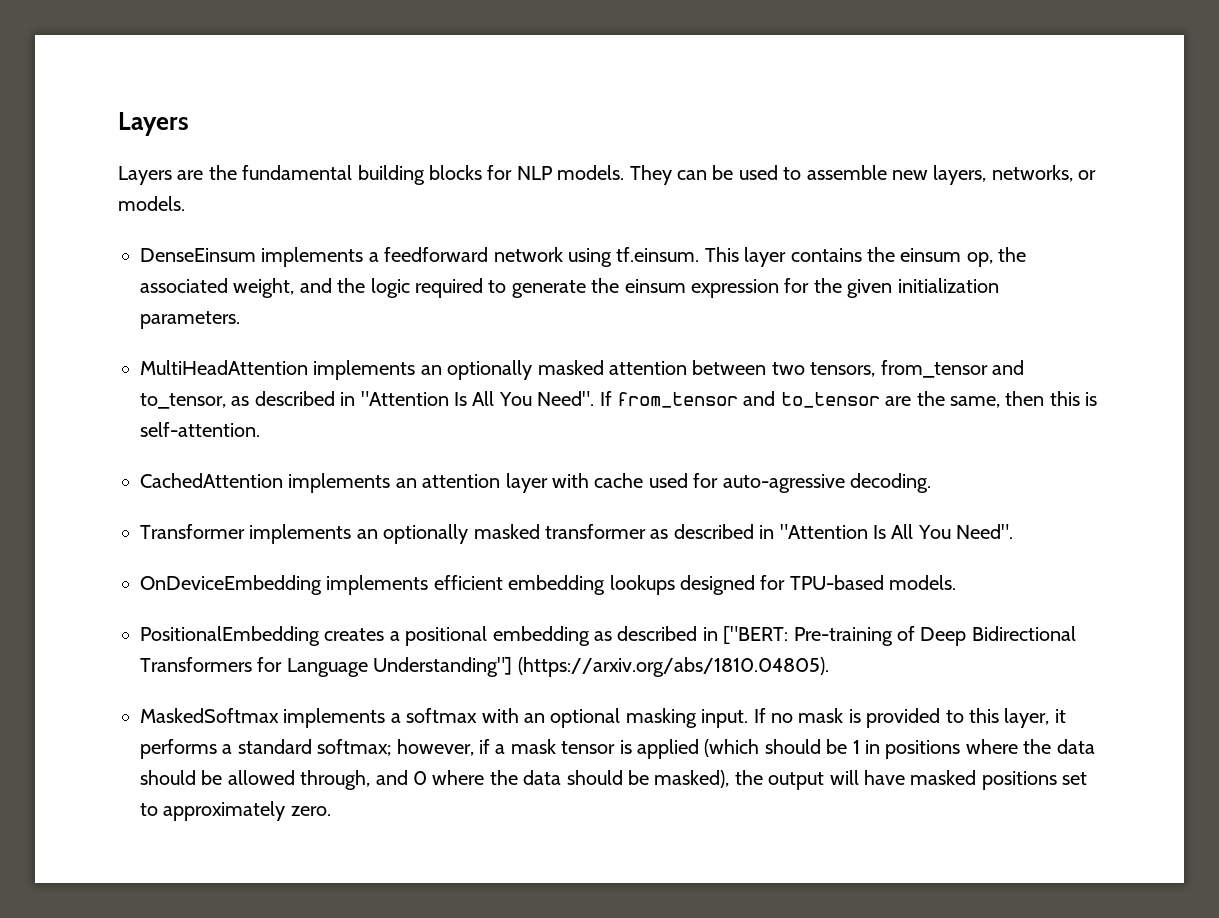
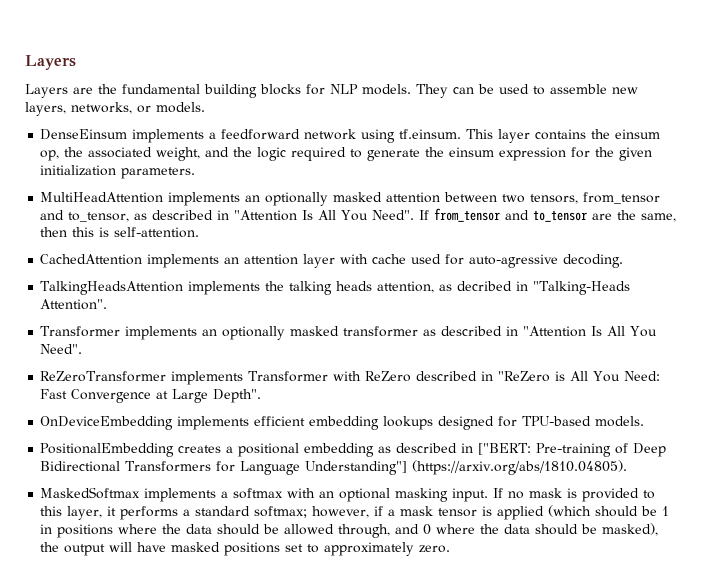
+ TalkingHeadsAttention implements the talking heads attention, as decribed in "Talking-Heads Attention".
+ ReZeroTransformer implements Transformer with ReZero described in "ReZero is All You Need: Fast Convergence at Large Depth".

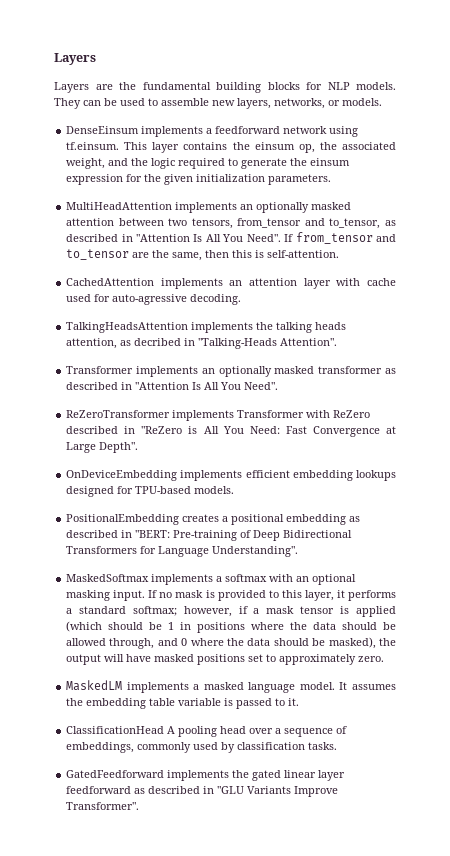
- PositionalEmbedding creates a positional embedding as described in ["BERT: Pre-training of Deep Bidirectional Transformers for Language Understanding"] (https://arxiv.org/abs/1810.04805).
+ PositionalEmbedding creates a positional embedding as described in "BERT: Pre-training of Deep Bidirectional Transformers for Language Understanding".
+ MaskedLM implements a masked language model. It assumes the embedding table variable is passed to it.
+ ClassificationHead A pooling head over a sequence of embeddings, commonly used by classification tasks.
+ GatedFeedforward implements the gated linear layer feedforward as described in "GLU Variants Improve Transformer".

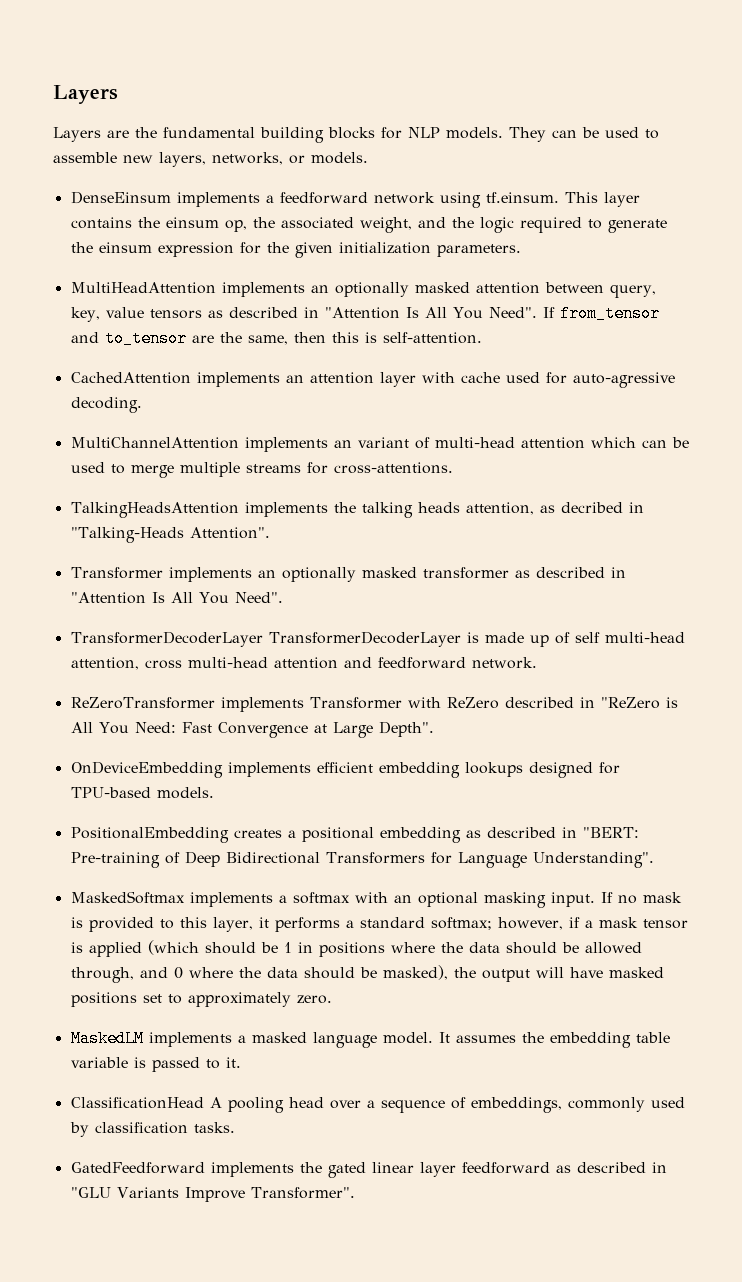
- MultiHeadAttention implements an optionally masked attention between two tensors, from_tensor and to_tensor, as described in "Attention Is All You Need".
+ MultiHeadAttention implements an optionally masked attention between query, key, value tensors as described in "Attention Is All You Need".
+ MultiChannelAttention implements an variant of multi-head attention which can be used to merge multiple streams for cross-attentions.
+ TransformerDecoderLayer TransformerDecoderLayer is made up of self multi-head attention, cross multi-head attention and feedforward network.

